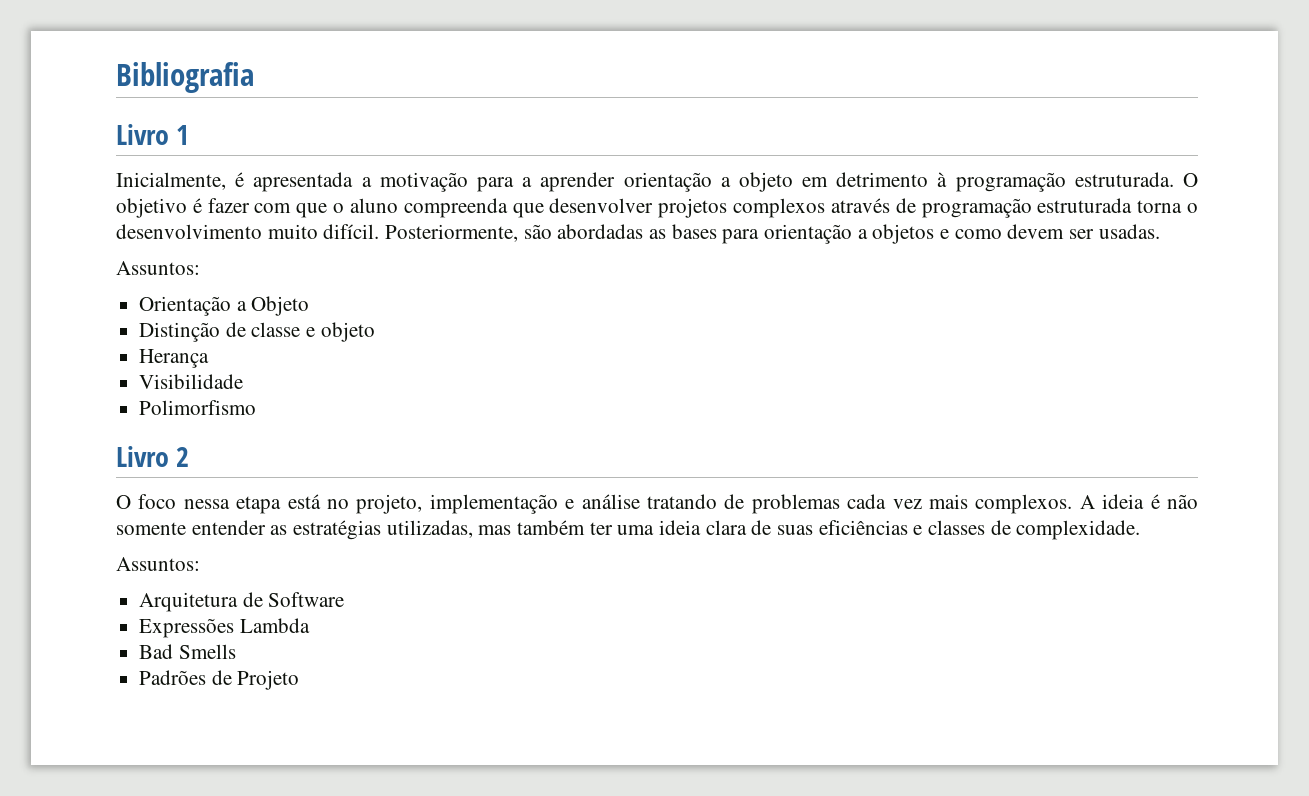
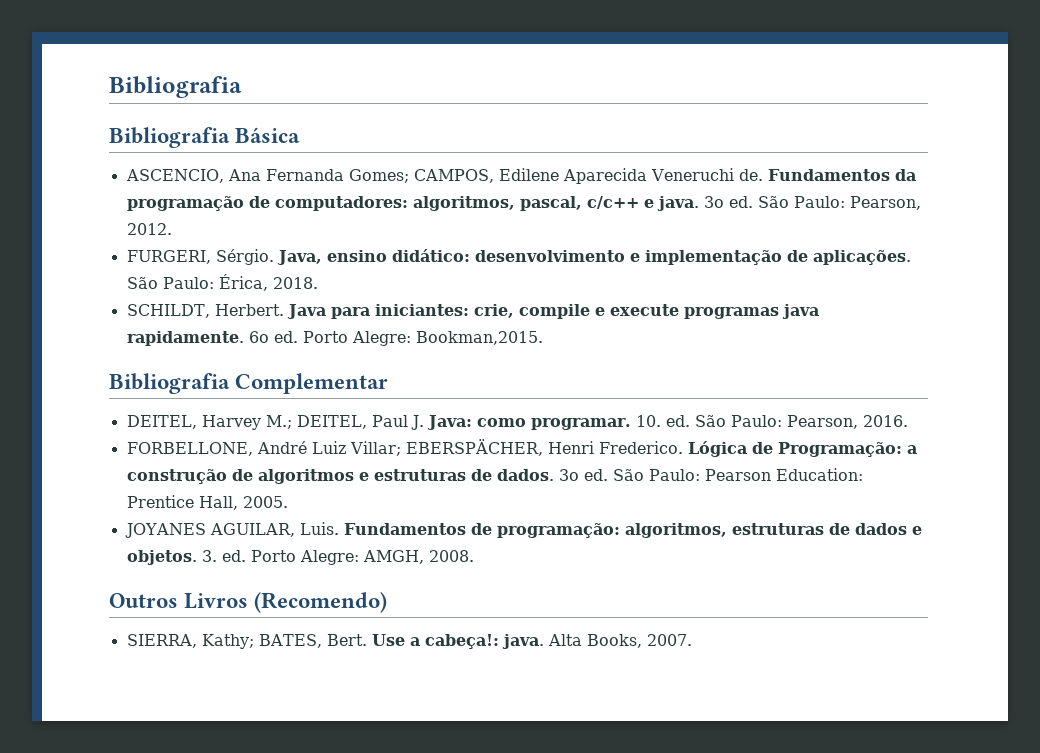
- Livro 1
- Inicialmente, é apresentada a motivação para a aprender orientação a objeto em detrimento à programação estruturada. O objetivo é fazer com que o aluno compreenda que desenvolver projetos complexos através de programação estruturada torna o desenvolvimento muito difícil. Posteriormente, são abordadas as bases para orientação a objetos e como devem ser usadas.
- Assuntos:
- Orientação a Objeto
- Distinção de classe e objeto
- Herança
- Visibilidade
- Polimorfismo
- Livro 2
- O foco nessa etapa está no projeto, implementação e análise tratando de problemas cada vez mais complexos. A ideia é não somente entender as estratégias utilizadas, mas também ter uma ideia clara de suas eficiências e classes de complexidade.
- Assuntos:
- Arquitetura de Software
- Expressões Lambda
- Bad Smells
- Padrões de Projeto
+ Bibliografia Básica
+ ASCENCIO, Ana Fernanda Gomes; CAMPOS, Edilene Aparecida Veneruchi de. Fundamentos da programação de computadores: algoritmos, pascal, c/c++ e java. 3o ed. São Paulo: Pearson, 2012.
+ FURGERI, Sérgio. Java, ensino didático: desenvolvimento e implementação de aplicações. São Paulo: Érica, 2018.
+ SCHILDT, Herbert. Java para iniciantes: crie, compile e execute programas java rapidamente. 6o ed. Porto Alegre: Bookman,2015.
+ Bibliografia Complementar
+ DEITEL, Harvey M.; DEITEL, Paul J. Java: como programar. 10. ed. São Paulo: Pearson, 2016.
+ FORBELLONE, André Luiz Villar; EBERSPÄCHER, Henri Frederico. Lógica de Programação: a construção de algoritmos e estruturas de dados. 3o ed. São Paulo: Pearson Education: Prentice Hall, 2005.
+ JOYANES AGUILAR, Luis. Fundamentos de programação: algoritmos, estruturas de dados e objetos. 3. ed. Porto Alegre: AMGH, 2008.
+ Outros Livros (Recomendo)
+ SIERRA, Kathy; BATES, Bert. Use a cabeça!: java. Alta Books, 2007.

